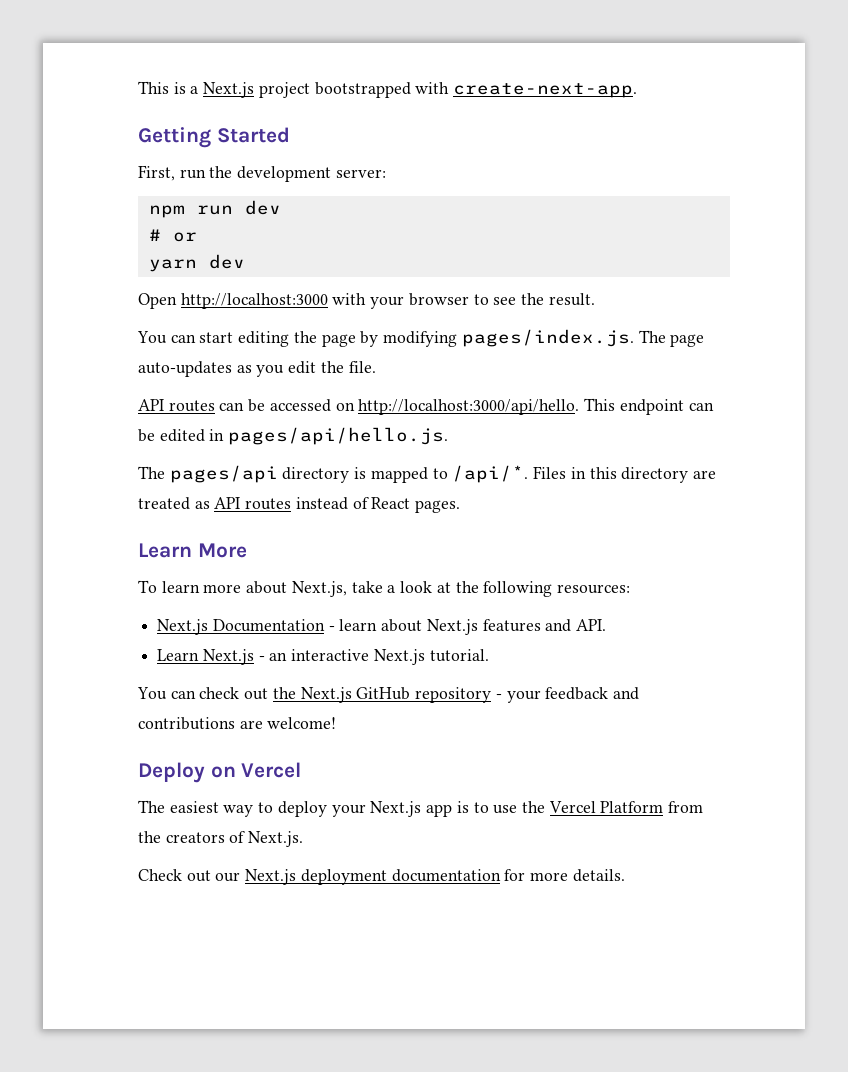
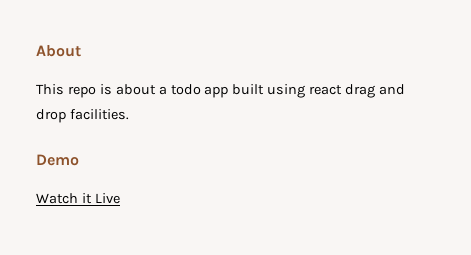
- This is a Next.js project bootstrapped with create-next-app.
- Getting Started
- First, run the development server:
- npm run dev
- # or
- yarn dev
- Open http://localhost:3000 with your browser to see the result.
- You can start editing the page by modifying pages/index.js. The page auto-updates as you edit the file.
- API routes can be accessed on http://localhost:3000/api/hello. This endpoint can be edited in pages/api/hello.js.
- The pages/api directory is mapped to /api/*. Files in this directory are treated as API routes instead of React pages.
- Learn More
- To learn more about Next.js, take a look at the following resources:
- Next.js Documentation - learn about Next.js features and API.
- Learn Next.js - an interactive Next.js tutorial.
- You can check out the Next.js GitHub repository - your feedback and contributions are welcome!
- Deploy on Vercel
- The easiest way to deploy your Next.js app is to use the Vercel Platform from the creators of Next.js.
- Check out our Next.js deployment documentation for more details.
+ About
+ This repo is about a todo app built using react drag and drop facilities.
+ Demo
+ Watch it Live

